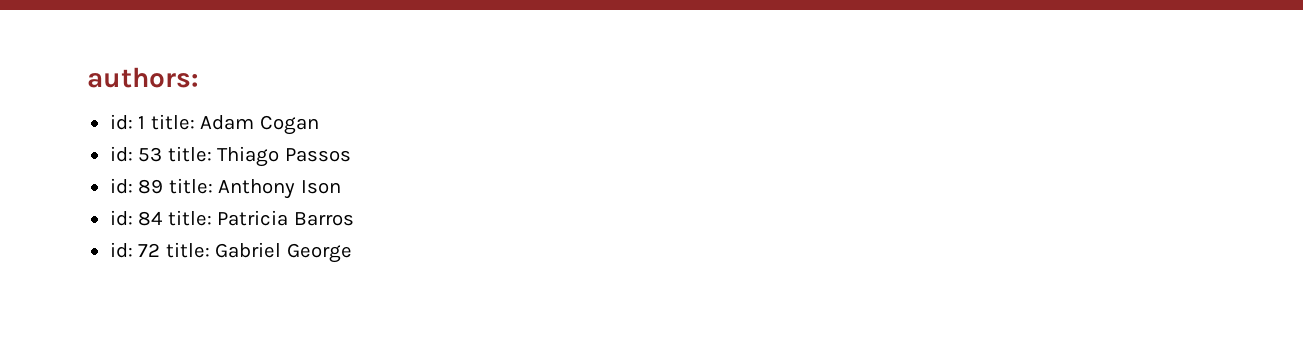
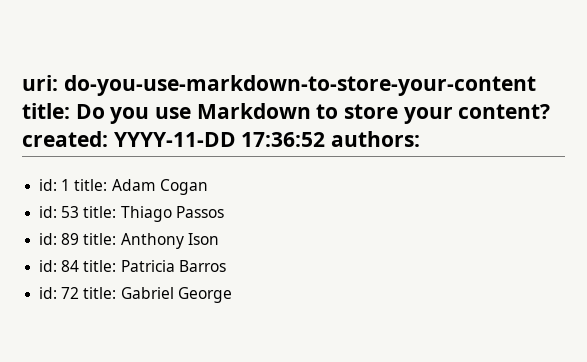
- authors:
+ uri: do-you-use-markdown-to-store-your-content title: Do you use Markdown to store your content? created: YYYY-11-DD 17:36:52 authors:

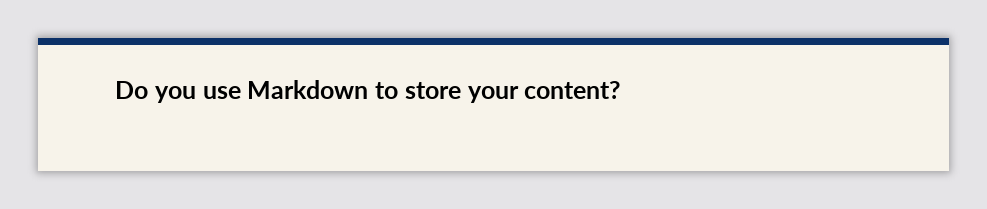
- uri: do-you-use-markdown-to-store-your-content title: Do you use Markdown to store your content? created: YYYY-11-DD 17:36:52 authors:
- id: 1 title: Adam Cogan
- id: 53 title: Thiago Passos
- id: 89 title: Anthony Ison
- id: 84 title: Patricia Barros
- id: 72 title: Gabriel George
+ Do you use Markdown to store your content?

